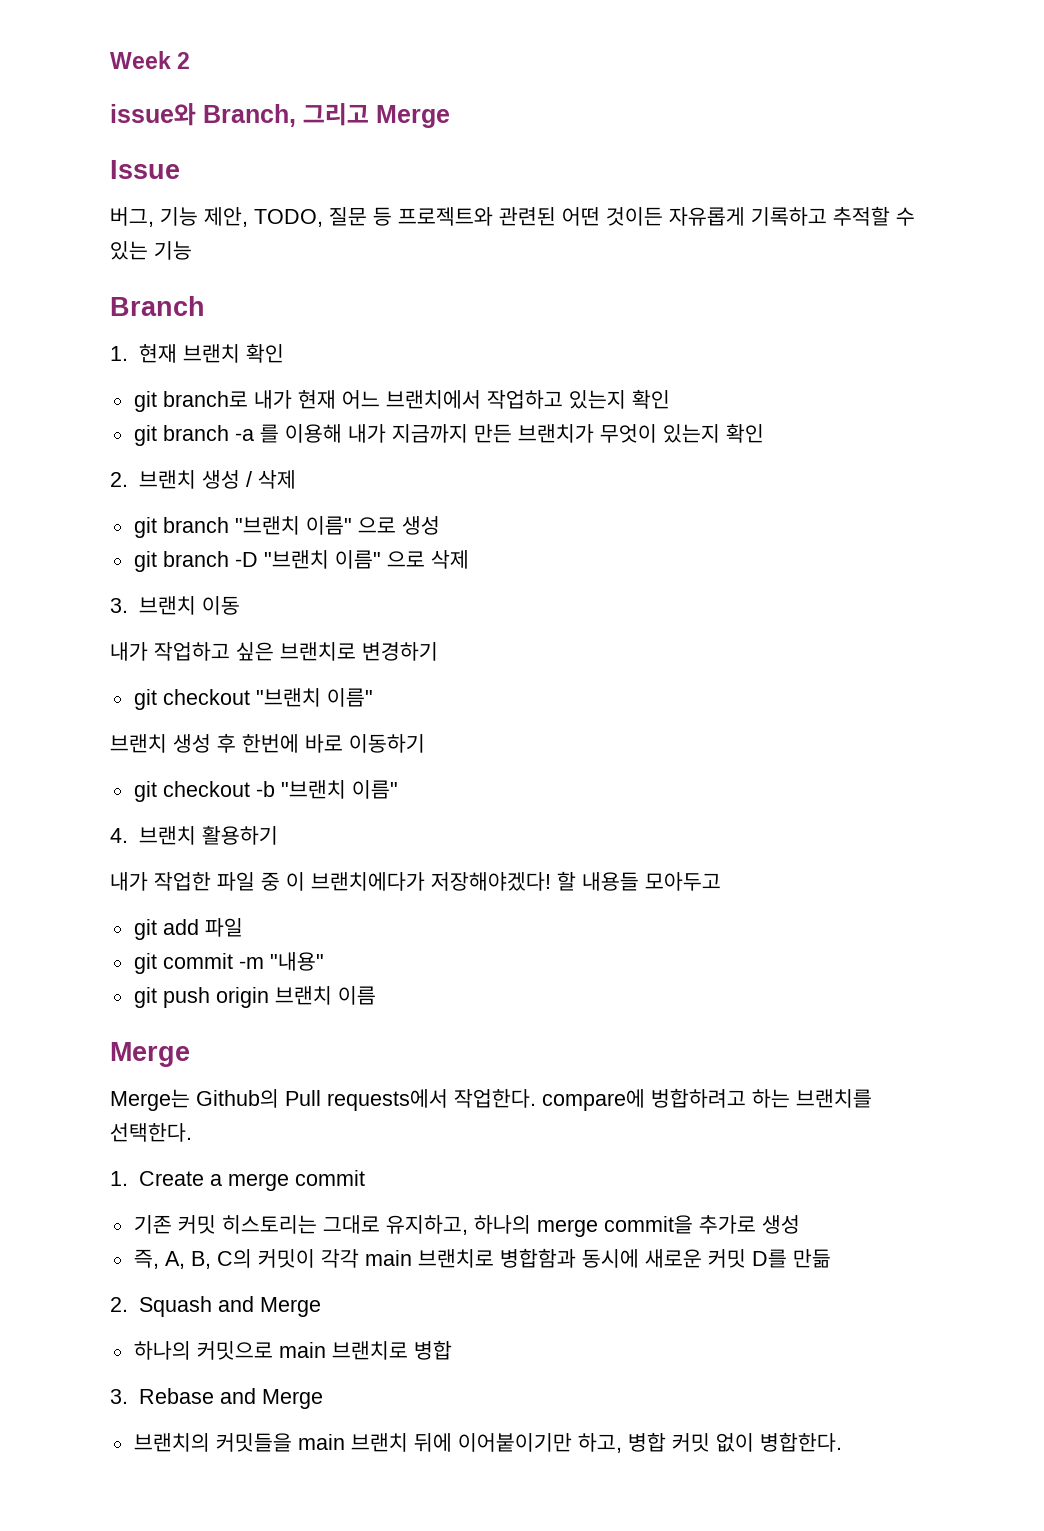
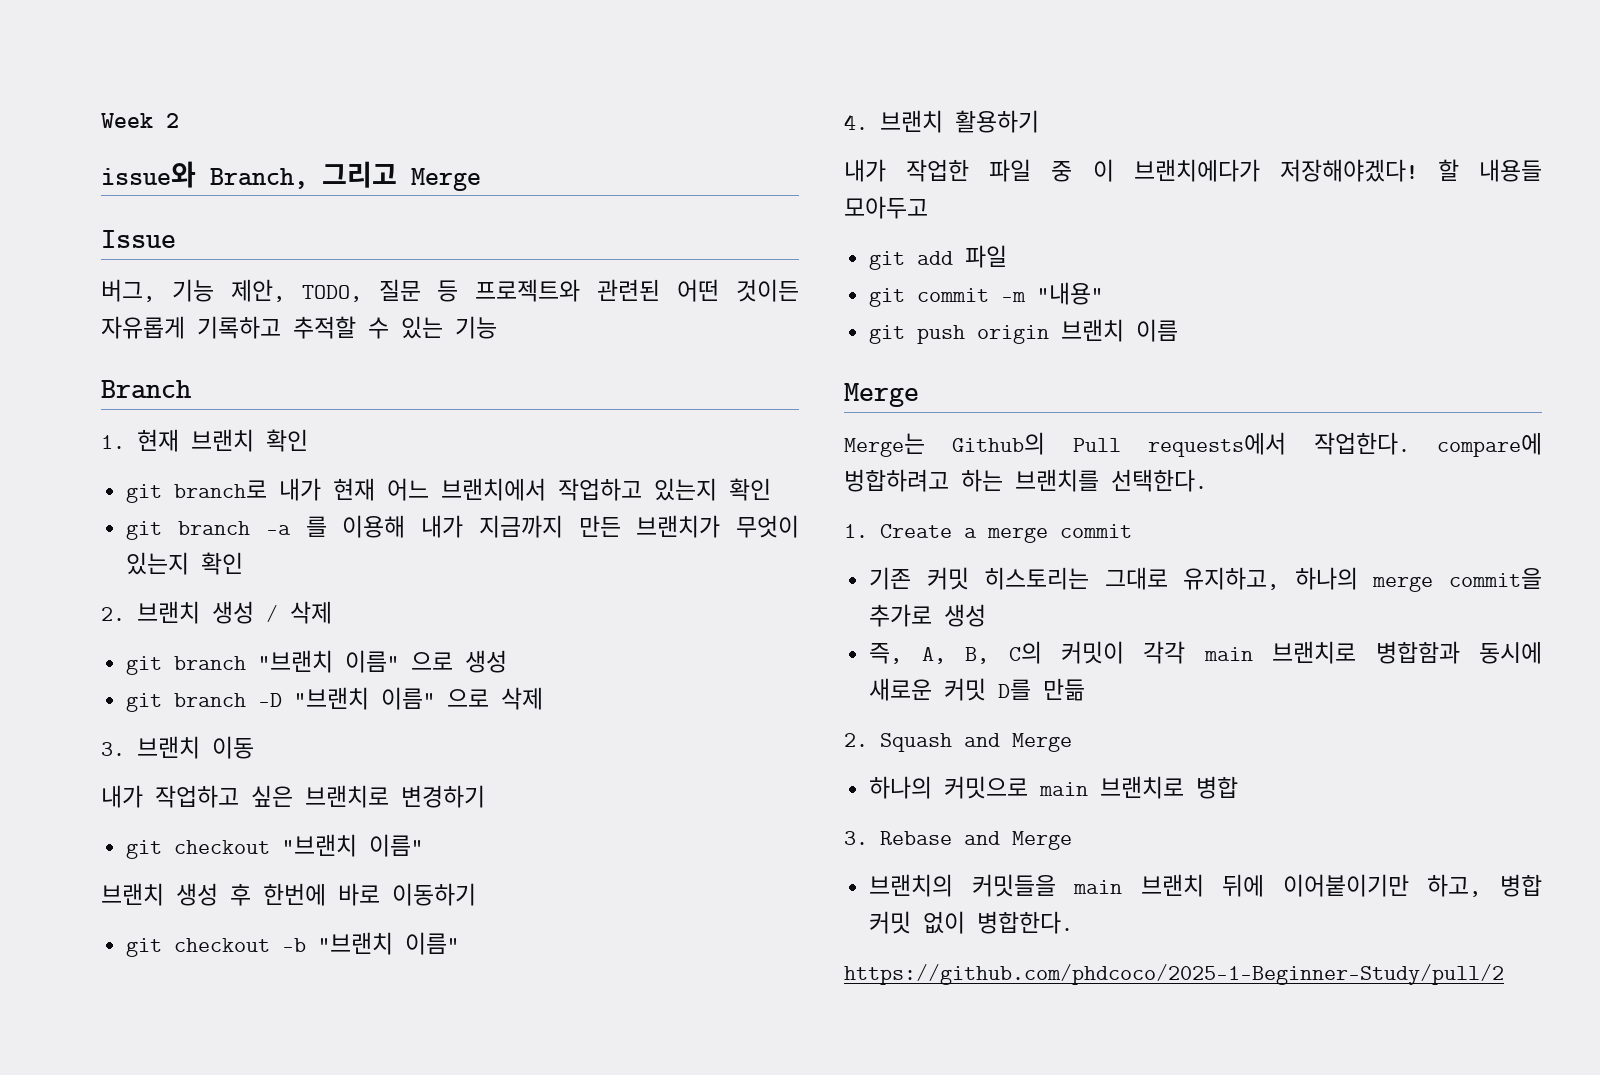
+ https://github.com/phdcoco/2025-1-Beginner-Study/pull/2

